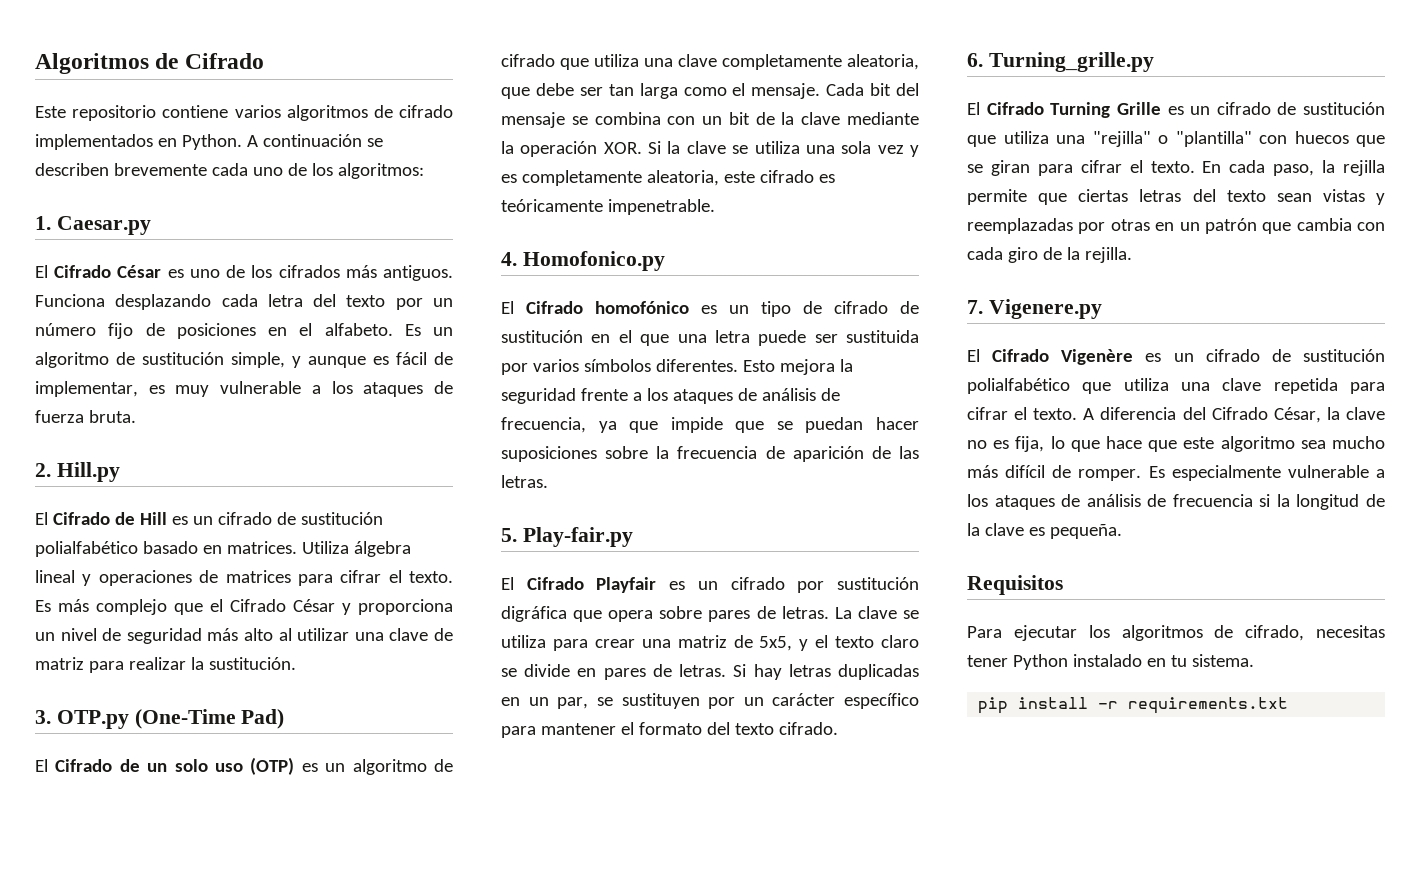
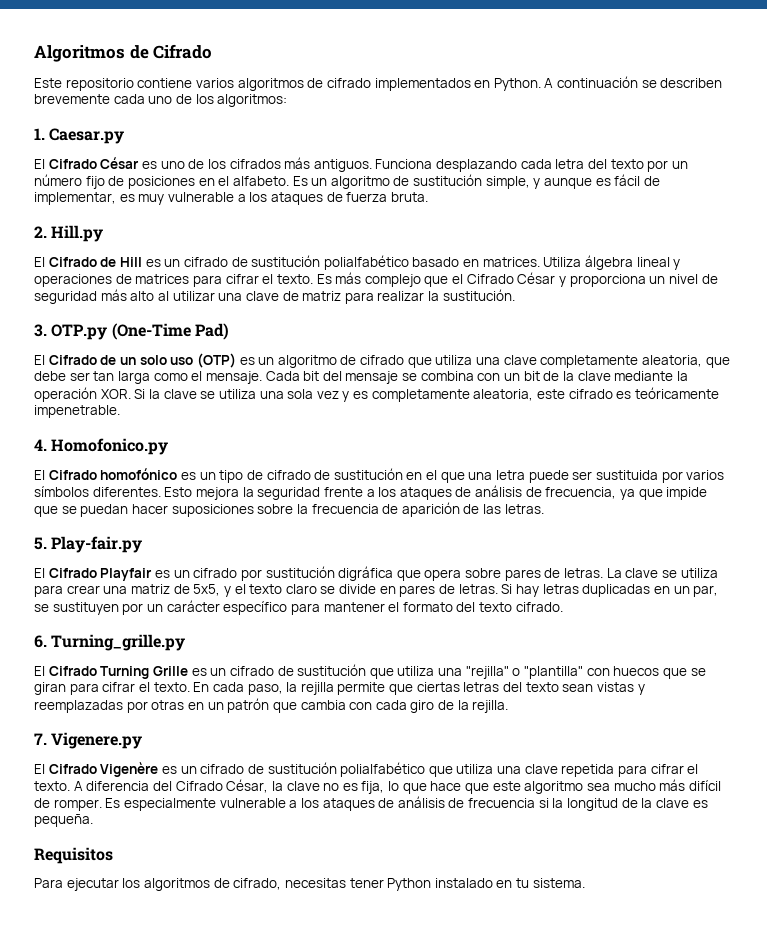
- pip install -r requirements.txt

